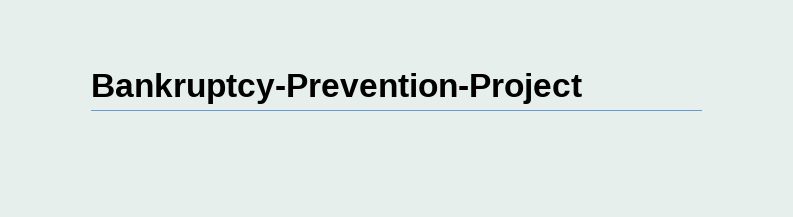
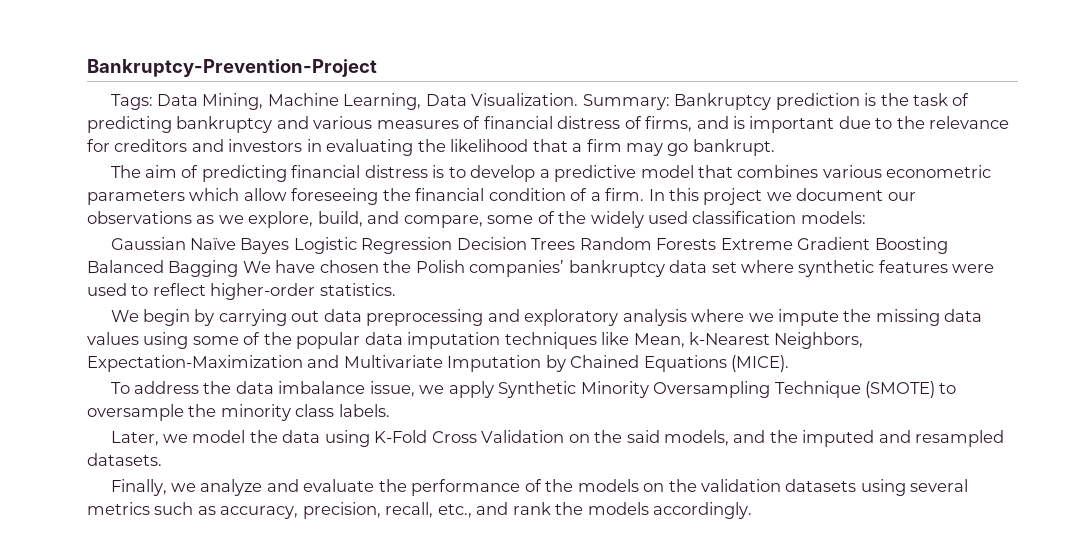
+ Tags: Data Mining, Machine Learning, Data Visualization. Summary: Bankruptcy prediction is the task of predicting bankruptcy and various measures of financial distress of firms, and is important due to the relevance for creditors and investors in evaluating the likelihood that a firm may go bankrupt.
+ The aim of predicting financial distress is to develop a predictive model that combines various econometric parameters which allow foreseeing the financial condition of a firm. In this project we document our observations as we explore, build, and compare, some of the widely used classification models:
+ Gaussian Naïve Bayes Logistic Regression Decision Trees Random Forests Extreme Gradient Boosting Balanced Bagging We have chosen the Polish companies’ bankruptcy data set where synthetic features were used to reflect higher-order statistics.
+ We begin by carrying out data preprocessing and exploratory analysis where we impute the missing data values using some of the popular data imputation techniques like Mean, k-Nearest Neighbors, Expectation-Maximization and Multivariate Imputation by Chained Equations (MICE).
+ To address the data imbalance issue, we apply Synthetic Minority Oversampling Technique (SMOTE) to oversample the minority class labels.
+ Later, we model the data using K-Fold Cross Validation on the said models, and the imputed and resampled datasets.
+ Finally, we analyze and evaluate the performance of the models on the validation datasets using several metrics such as accuracy, precision, recall, etc., and rank the models accordingly.

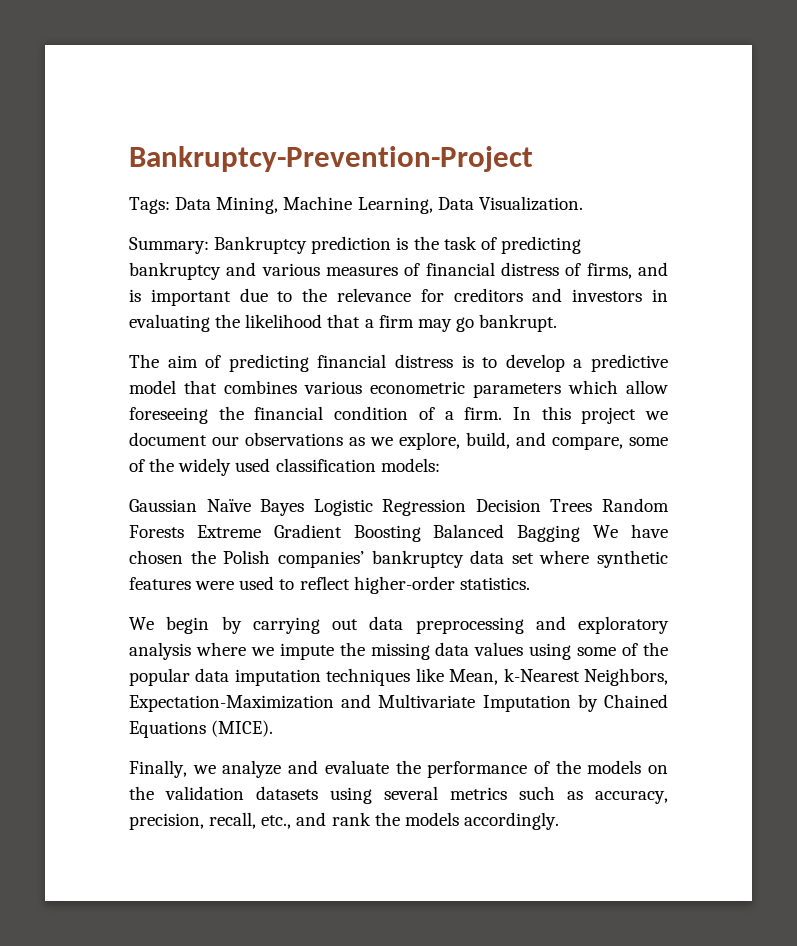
- Tags: Data Mining, Machine Learning, Data Visualization. Summary: Bankruptcy prediction is the task of predicting bankruptcy and various measures of financial distress of firms, and is important due to the relevance for creditors and investors in evaluating the likelihood that a firm may go bankrupt.
+ Tags: Data Mining, Machine Learning, Data Visualization.
+ Summary: Bankruptcy prediction is the task of predicting bankruptcy and various measures of financial distress of firms, and is important due to the relevance for creditors and investors in evaluating the likelihood that a firm may go bankrupt.
- To address the data imbalance issue, we apply Synthetic Minority Oversampling Technique (SMOTE) to oversample the minority class labels.
- Later, we model the data using K-Fold Cross Validation on the said models, and the imputed and resampled datasets.

